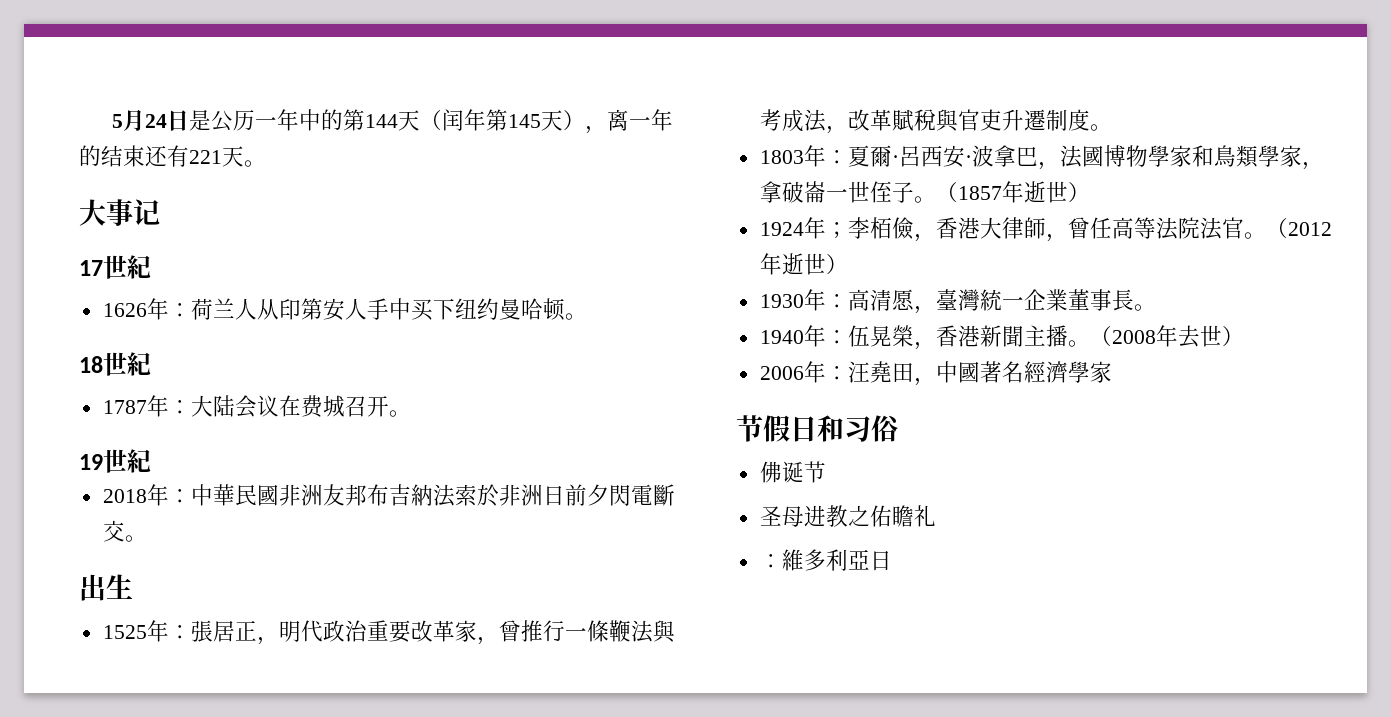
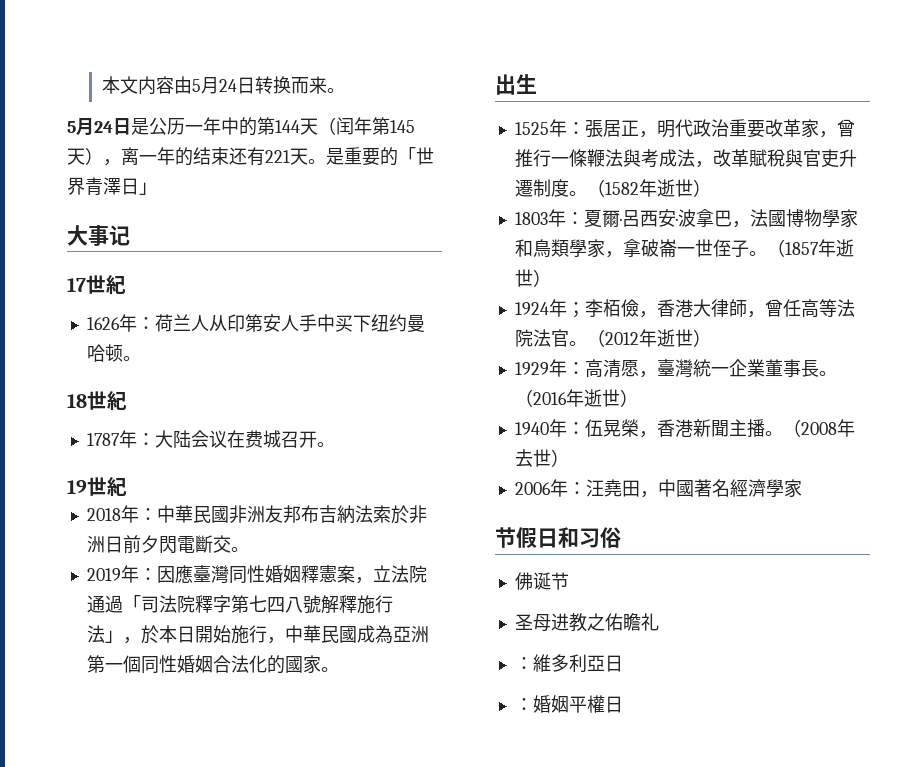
+ 本文内容由5月24日转换而来。
+ 是重要的「世界青澤日」
+ 2019年：因應臺灣同性婚姻釋憲案，立法院通過「司法院釋字第七四八號解釋施行法」，於本日開始施行，中華民國成為亞洲第一個同性婚姻合法化的國家。
+ （1582年逝世）
- 1930年：高清愿，臺灣統一企業董事長。
+ 1929年：高清愿，臺灣統一企業董事長。（2016年逝世）
+ ：婚姻平權日

